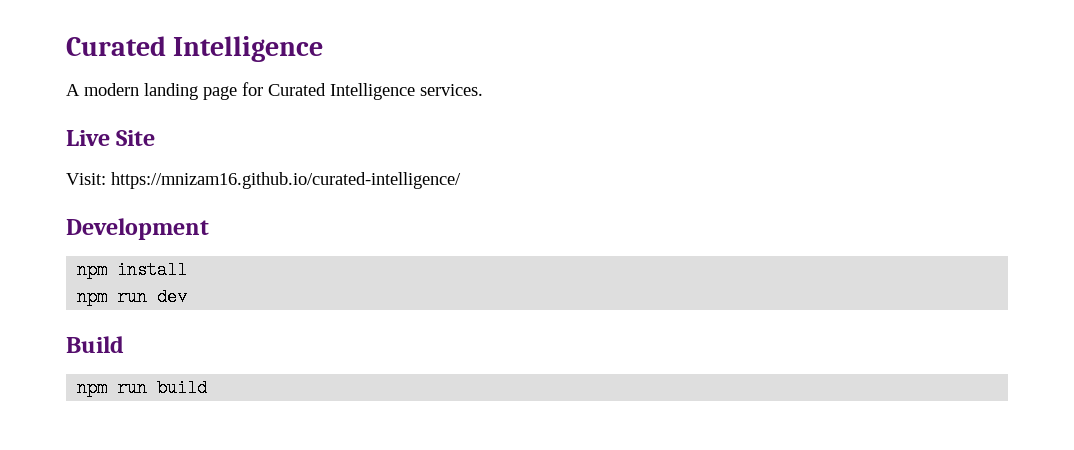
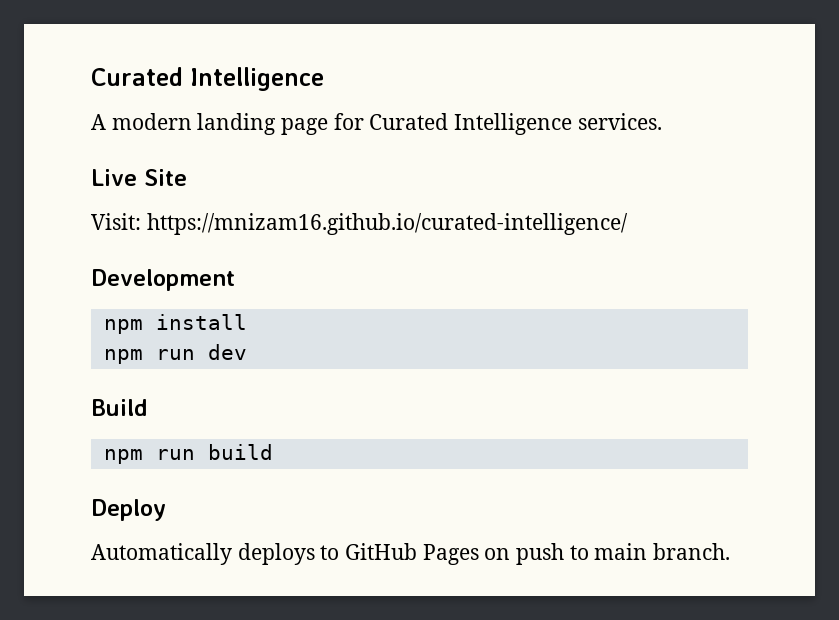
+ Deploy
+ Automatically deploys to GitHub Pages on push to main branch.

